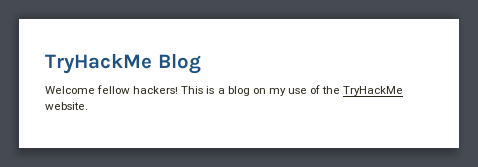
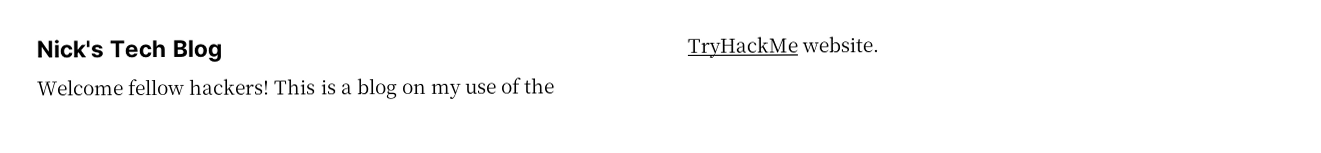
- TryHackMe Blog
+ Nick's Tech Blog

